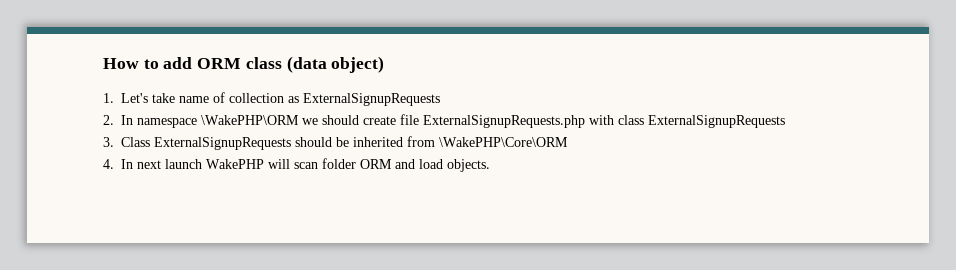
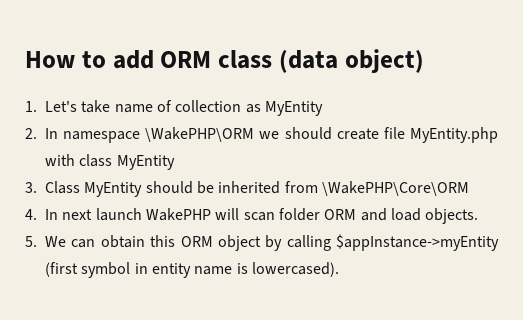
- 1. Let's take name of collection as ExternalSignupRequests
+ 1. Let's take name of collection as MyEntity
- 2. In namespace \WakePHP\ORM we should create file ExternalSignupRequests.php with class ExternalSignupRequests
+ 2. In namespace \WakePHP\ORM we should create file MyEntity.php with class MyEntity
- 3. Class ExternalSignupRequests should be inherited from \WakePHP\Core\ORM
+ 3. Class MyEntity should be inherited from \WakePHP\Core\ORM
+ 5. We can obtain this ORM object by calling $appInstance->myEntity (first symbol in entity name is lowercased).

